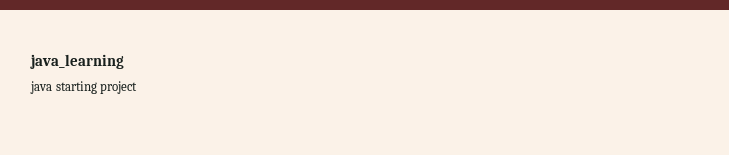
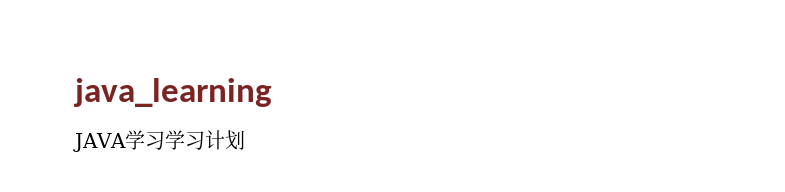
- java starting project
+ JAVA学习学习计划

